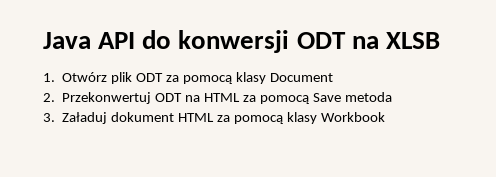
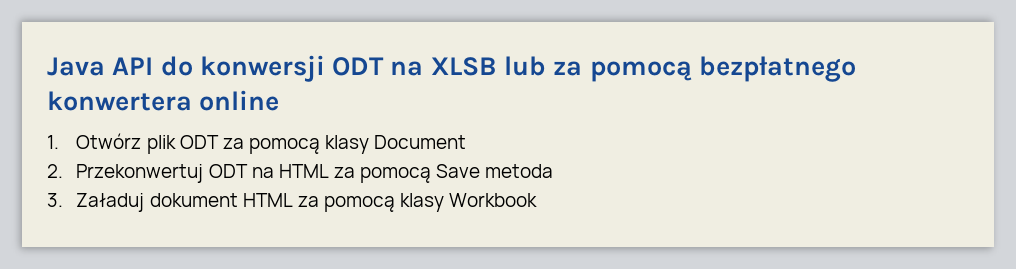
- Java API do konwersji ODT na XLSB
+ Java API do konwersji ODT na XLSB lub za pomocą bezpłatnego konwertera online

